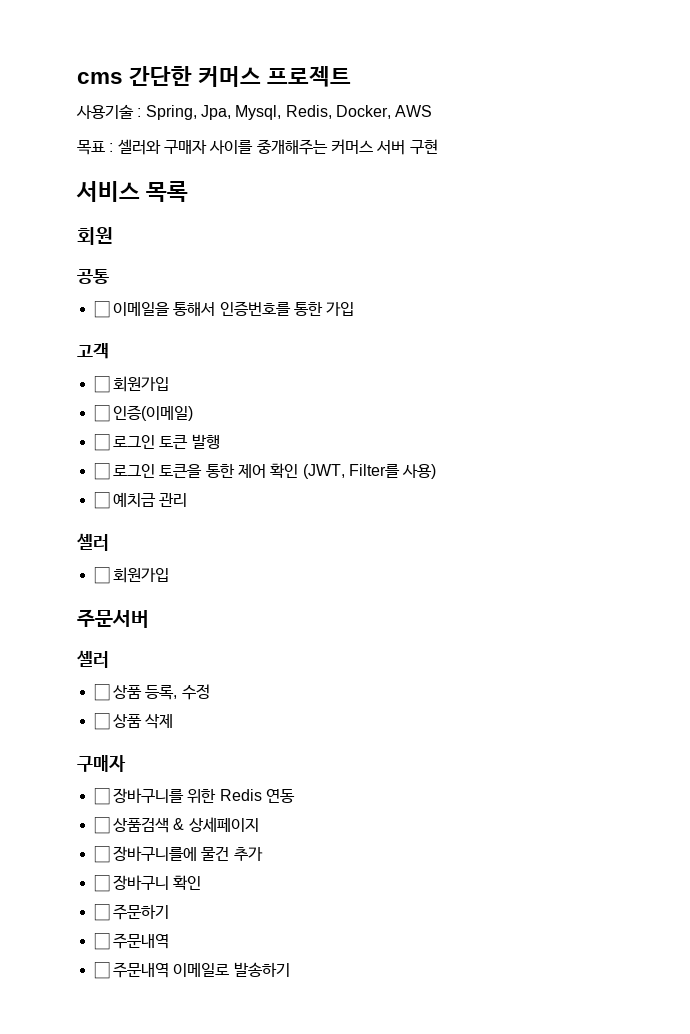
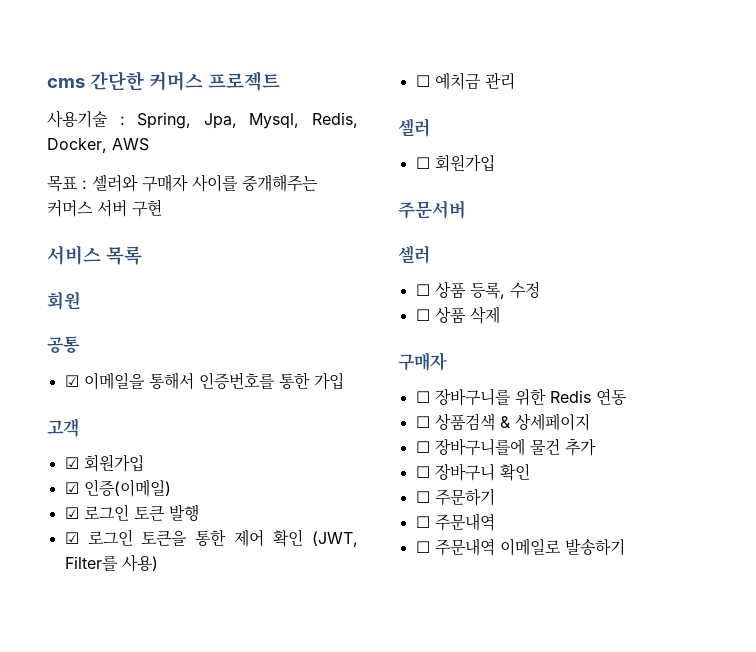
- ☐ 이메일을 통해서 인증번호를 통한 가입
+ ☑ 이메일을 통해서 인증번호를 통한 가입
  고객
- ☐ 회원가입
- ☐ 인증(이메일)
+ ☑ 회원가입
+ ☑ 인증(이메일)
- ☐ 로그인 토큰 발행
+ ☑ 로그인 토큰 발행
- ☐ 로그인 토큰을 통한 제어 확인 (JWT, Filter를 사용)
+ ☑ 로그인 토큰을 통한 제어 확인 (JWT, Filter를 사용)

